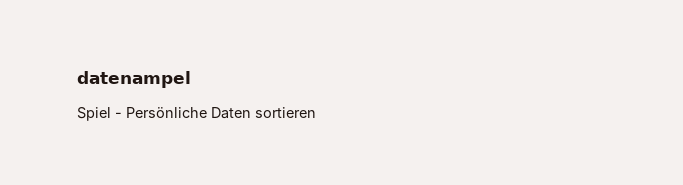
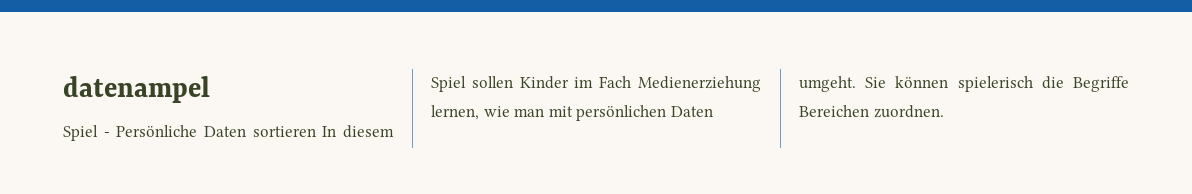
- Spiel - Persönliche Daten sortieren
+ Spiel - Persönliche Daten sortieren In diesem Spiel sollen Kinder im Fach Medienerziehung lernen, wie man mit persönlichen Daten umgeht. Sie können spielerisch die Begriffe Bereichen zuordnen.

